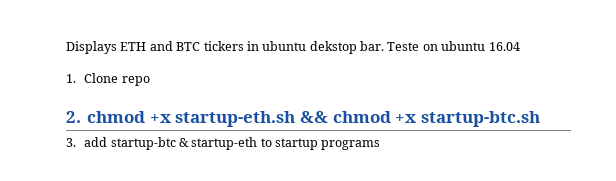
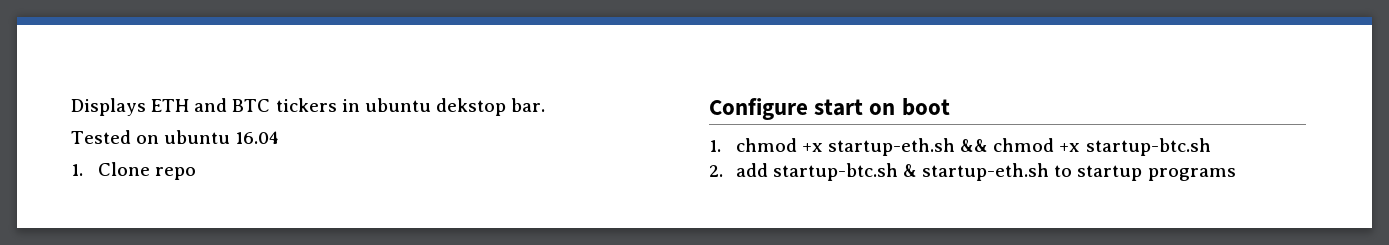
- Displays ETH and BTC tickers in ubuntu dekstop bar. Teste on ubuntu 16.04
+ Displays ETH and BTC tickers in ubuntu dekstop bar.
+ Tested on ubuntu 16.04
- 2. chmod +x startup-eth.sh && chmod +x startup-btc.sh
+ Configure start on boot
+ 1. chmod +x startup-eth.sh && chmod +x startup-btc.sh
- 3. add startup-btc & startup-eth to startup programs
+ 2. add startup-btc.sh & startup-eth.sh to startup programs

